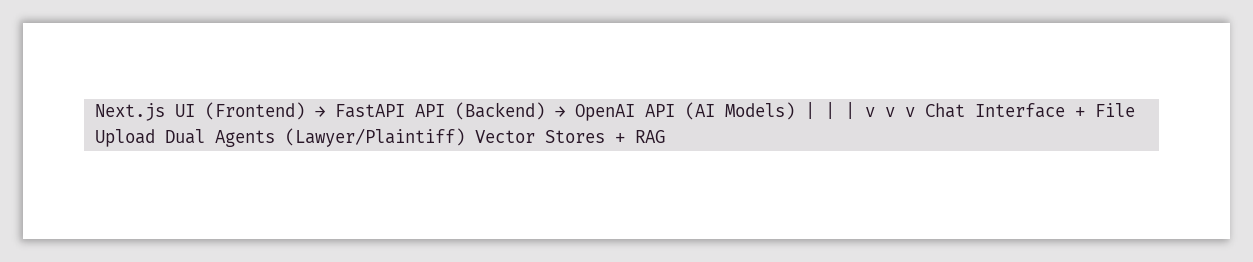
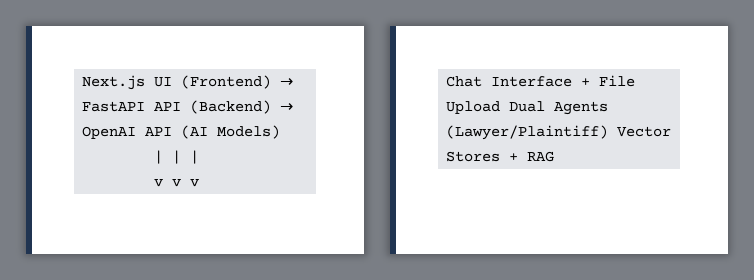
- Next.js UI (Frontend) → FastAPI API (Backend) → OpenAI API (AI Models) | | | v v v Chat Interface + File Upload Dual Agents (Lawyer/Plaintiff) Vector Stores + RAG
+ Next.js UI (Frontend) → FastAPI API (Backend) → OpenAI API (AI Models)
+ | | |
+ v v v
+ Chat Interface + File Upload Dual Agents (Lawyer/Plaintiff) Vector Stores + RAG

